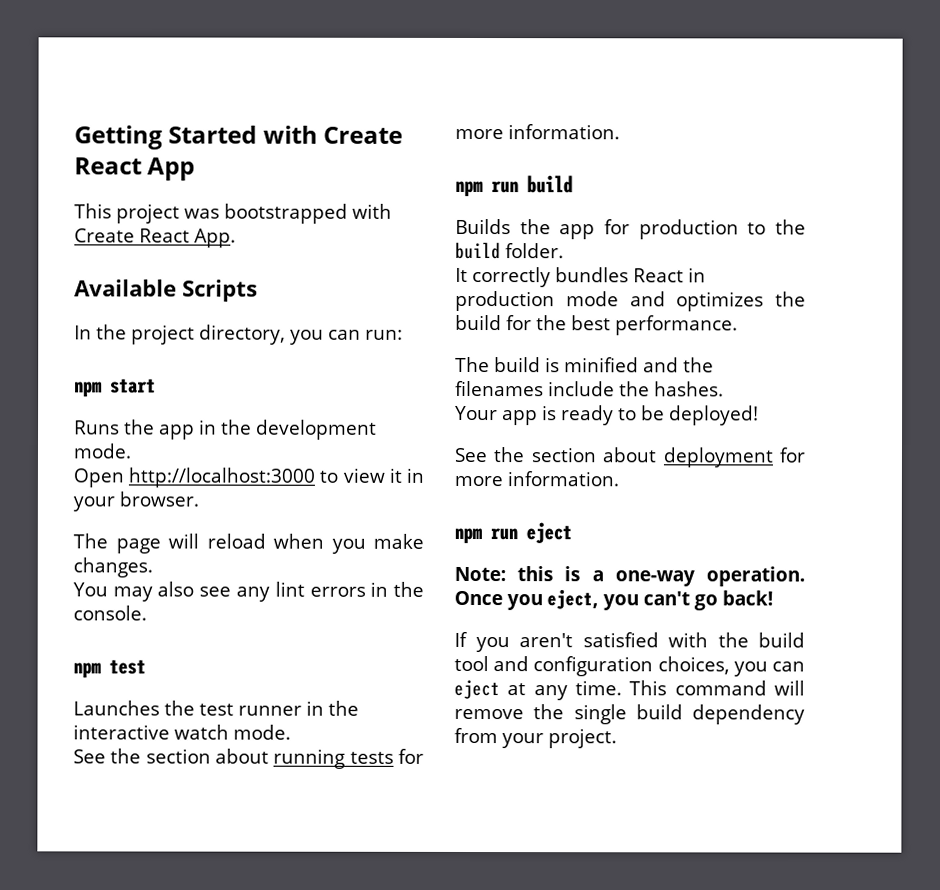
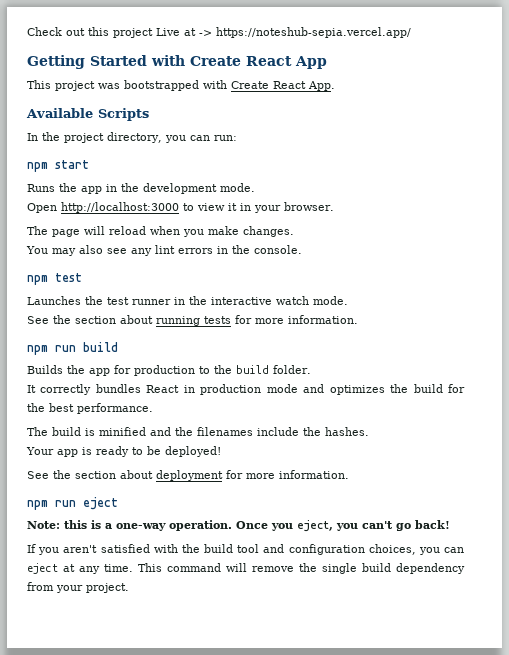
+ Check out this project Live at -> https://noteshub-sepia.vercel.app/

